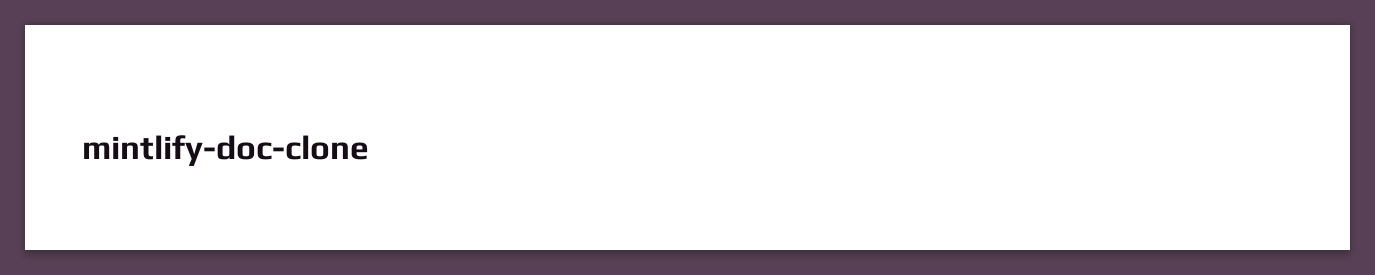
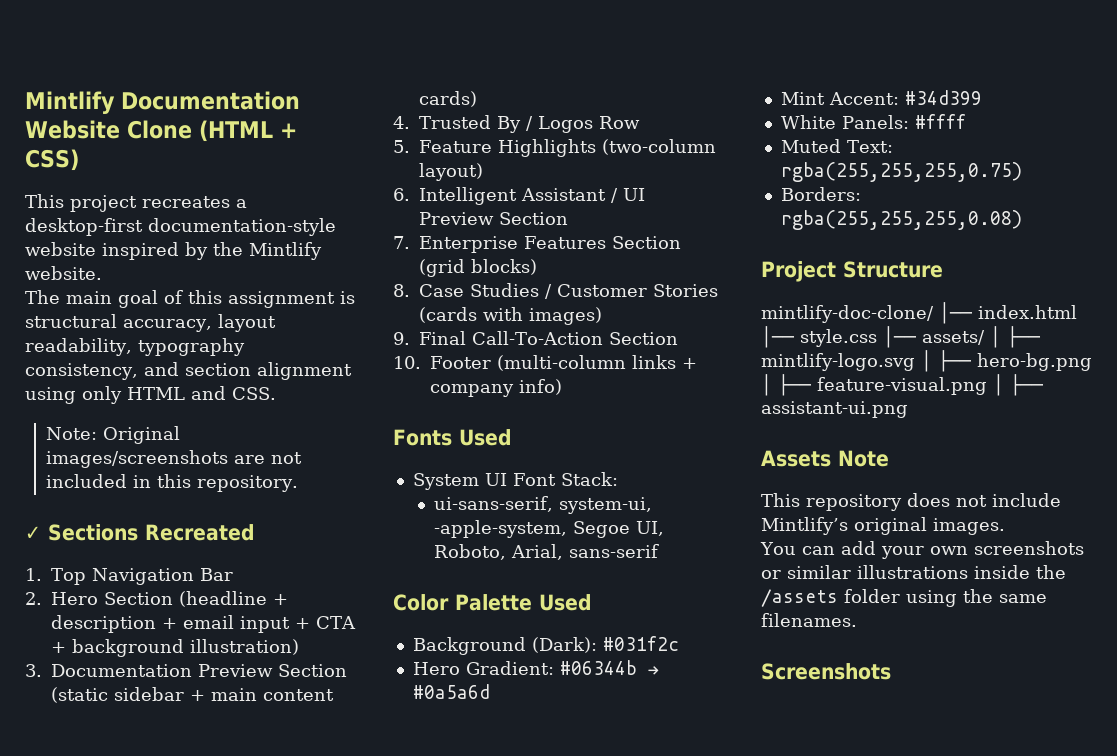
- mintlify-doc-clone
+ Mintlify Documentation Website Clone (HTML + CSS)
+ This project recreates a desktop-first documentation-style website inspired by the Mintlify website.
+ The main goal of this assignment is structural accuracy, layout readability, typography consistency, and section alignment using only HTML and CSS.
+ Note: Original images/screenshots are not included in this repository.
+ ✓ Sections Recreated
+ 1. Top Navigation Bar
+ 2. Hero Section (headline + description + email input + CTA + background illustration)
+ 3. Documentation Preview Section (static sidebar + main content cards)
+ 4. Trusted By / Logos Row
+ 5. Feature Highlights (two-column layout)
+ 6. Intelligent Assistant / UI Preview Section
+ 7. Enterprise Features Section (grid blocks)
+ 8. Case Studies / Customer Stories (cards with images)
+ 9. Final Call-To-Action Section
+ 10. Footer (multi-column links + company info)
+ Fonts Used
+ System UI Font Stack:
+ ui-sans-serif, system-ui, -apple-system, Segoe UI, Roboto, Arial, sans-serif
+ Color Palette Used
+ Background (Dark): #031f2c
+ Hero Gradient: #06344b → #0a5a6d
+ Mint Accent: #34d399
+ White Panels: #ffff
+ Muted Text: rgba(255,255,255,0.75)
+ Borders: rgba(255,255,255,0.08)
+ Project Structure
+ mintlify-doc-clone/ │── index.html │── style.css │── assets/ │ ├── mintlify-logo.svg │ ├── hero-bg.png │ ├── feature-visual.png │ ├── assistant-ui.png
+ Assets Note
+ This repository does not include Mintlify’s original images.
+ You can add your own screenshots or similar illustrations inside the /assets folder using the same filenames.
+ Screenshots

